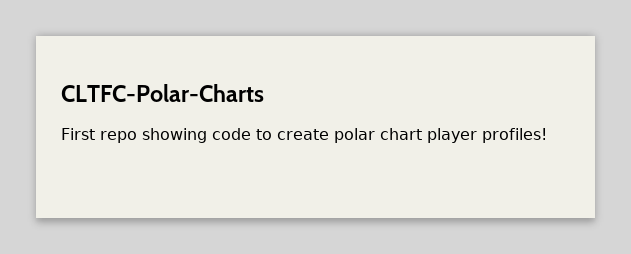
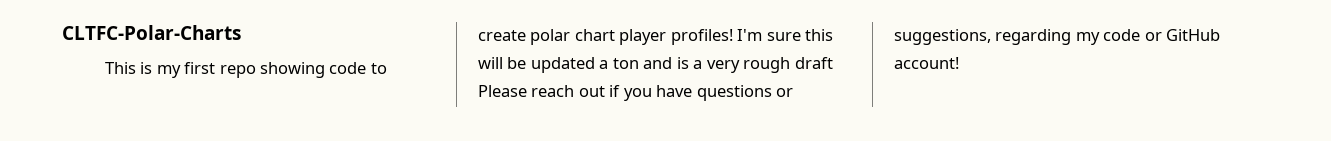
- First repo showing code to create polar chart player profiles!
+ This is my first repo showing code to create polar chart player profiles!
+ I'm sure this will be updated a ton and is a very rough draft Please reach out if you have questions or suggestions, regarding my code or GitHub account!

